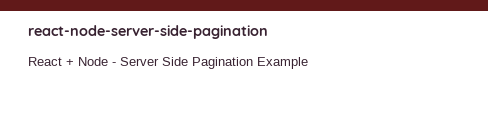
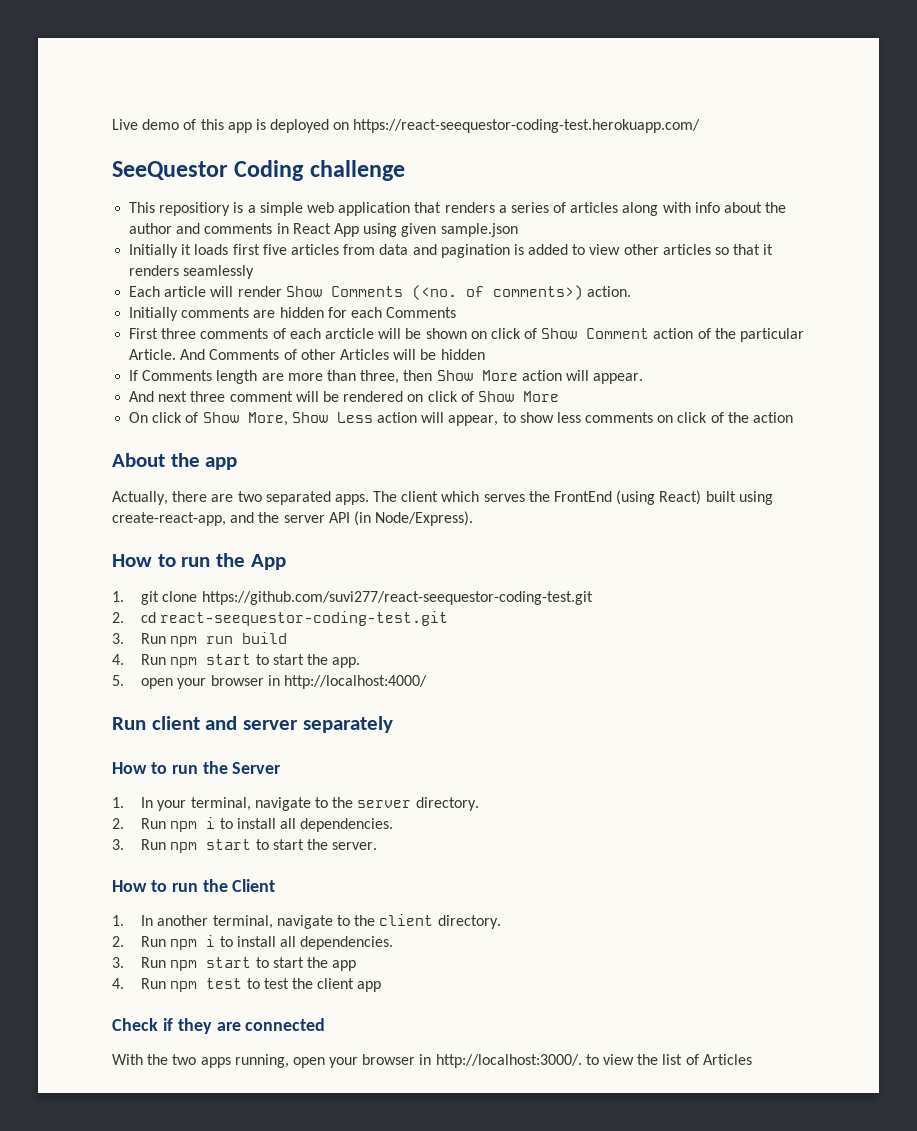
- react-node-server-side-pagination
- React + Node - Server Side Pagination Example
+ Live demo of this app is deployed on https://react-seequestor-coding-test.herokuapp.com/
+ SeeQuestor Coding challenge
+ This repositiory is a simple web application that renders a series of articles along with info about the author and comments in React App using given sample.json
+ Initially it loads first five articles from data and pagination is added to view other articles so that it renders seamlessly
+ Each article will render Show Comments (<no. of comments>) action.
+ Initially comments are hidden for each Comments
+ First three comments of each arcticle will be shown on click of Show Comment action of the particular Article. And Comments of other Articles will be hidden
+ If Comments length are more than three, then Show More action will appear.
+ And next three comment will be rendered on click of Show More
+ On click of Show More, Show Less action will appear, to show less comments on click of the action
+ About the app
+ Actually, there are two separated apps. The client which serves the FrontEnd (using React) built using create-react-app, and the server API (in Node/Express).
+ How to run the App
+ 1. git clone https://github.com/suvi277/react-seequestor-coding-test.git
+ 2. cd react-seequestor-coding-test.git
+ 3. Run npm run build
+ 4. Run npm start to start the app.
+ 5. open your browser in http://localhost:4000/
+ Run client and server separately
+ How to run the Server
+ 1. In your terminal, navigate to the server directory.
+ 2. Run npm i to install all dependencies.
+ 3. Run npm start to start the server.
+ How to run the Client
+ 1. In another terminal, navigate to the client directory.
+ 2. Run npm i to install all dependencies.
+ 3. Run npm start to start the app
+ 4. Run npm test to test the client app
+ Check if they are connected
+ With the two apps running, open your browser in http://localhost:3000/. to view the list of Articles

